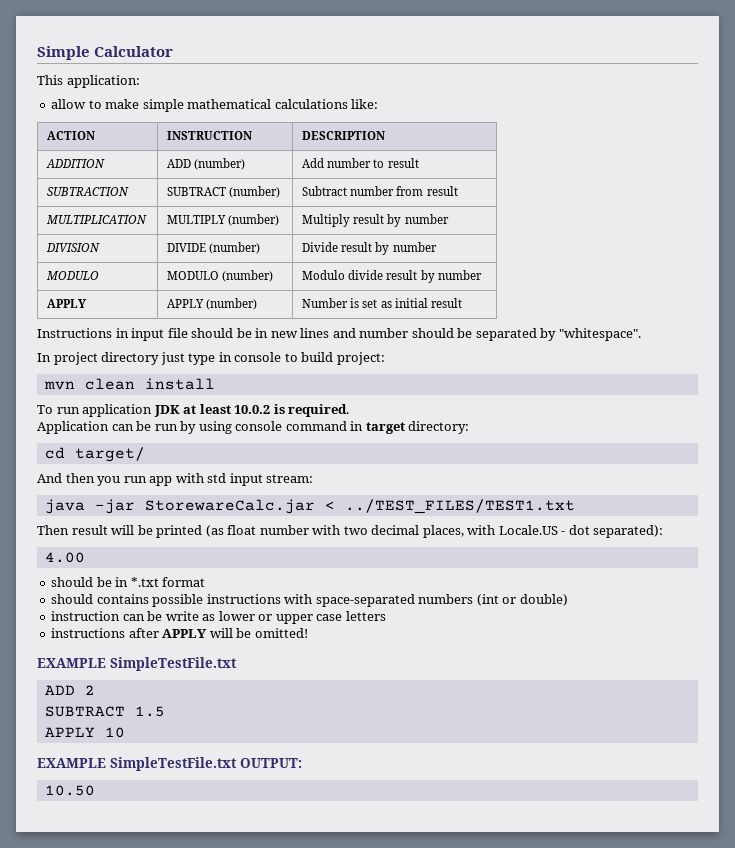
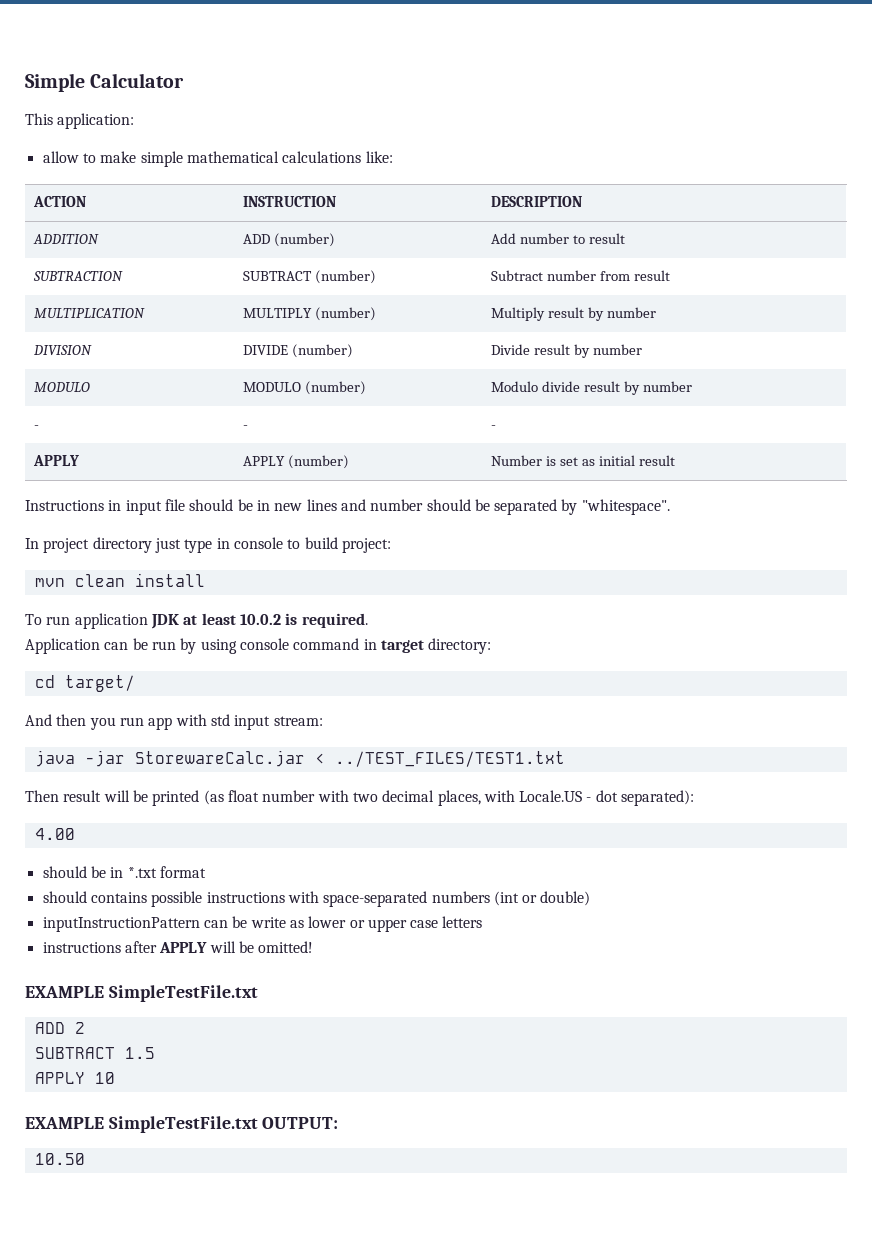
+ - | - | -
- instruction can be write as lower or upper case letters
+ inputInstructionPattern can be write as lower or upper case letters

